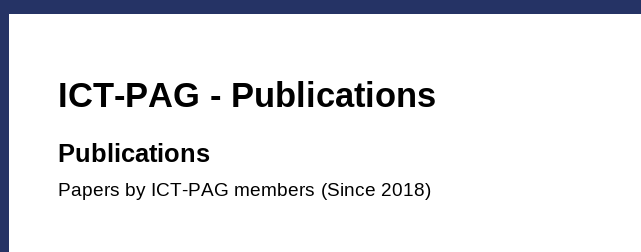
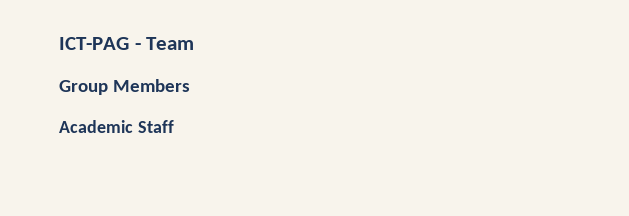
- ICT-PAG - Publications
- Publications
- Papers by ICT-PAG members (Since 2018)
+ ICT-PAG - Team
+ Group Members
+ Academic Staff

